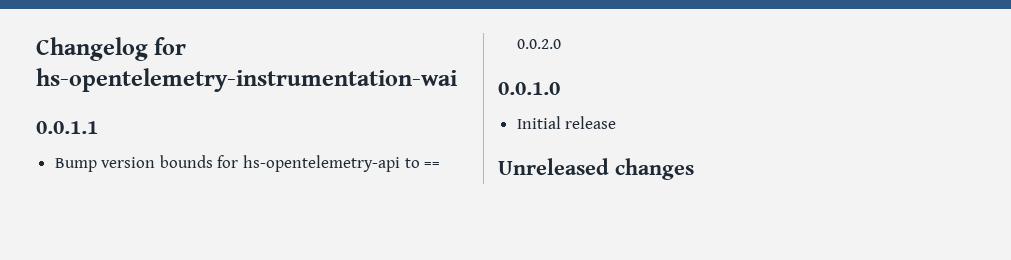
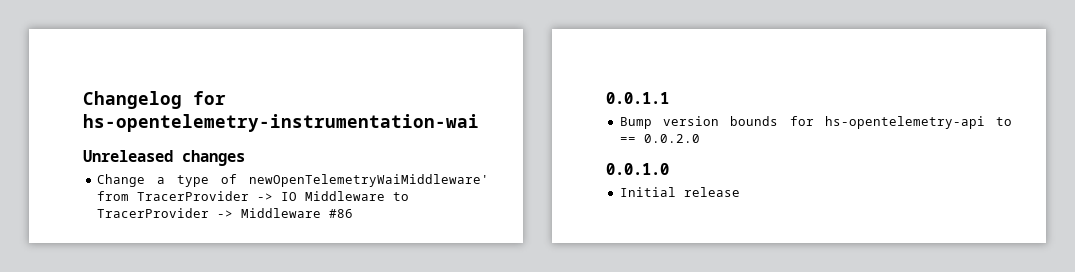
+ Unreleased changes
+ Change a type of newOpenTelemetryWaiMiddleware' from TracerProvider -> IO Middleware to TracerProvider -> Middleware #86
- Unreleased changes

